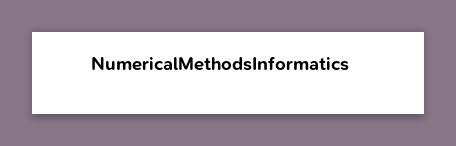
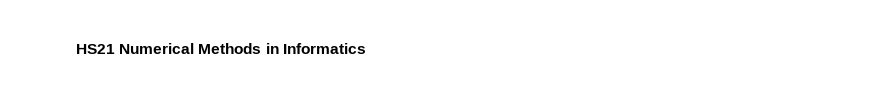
- NumericalMethodsInformatics
+ HS21 Numerical Methods in Informatics

